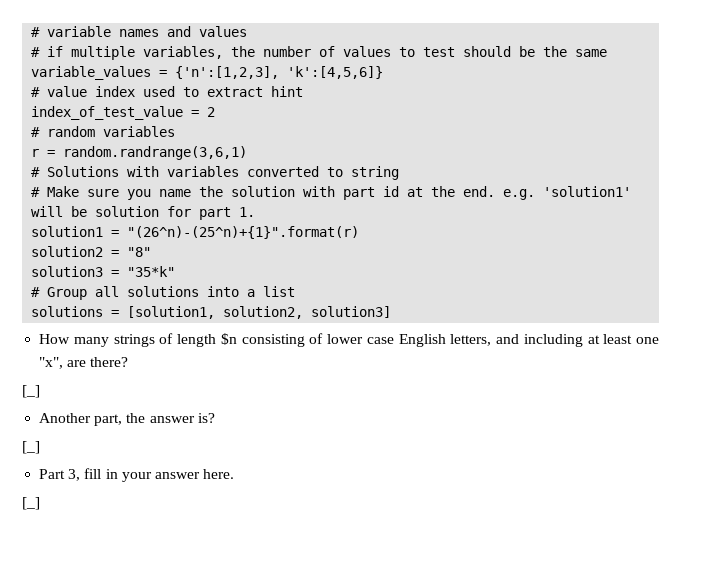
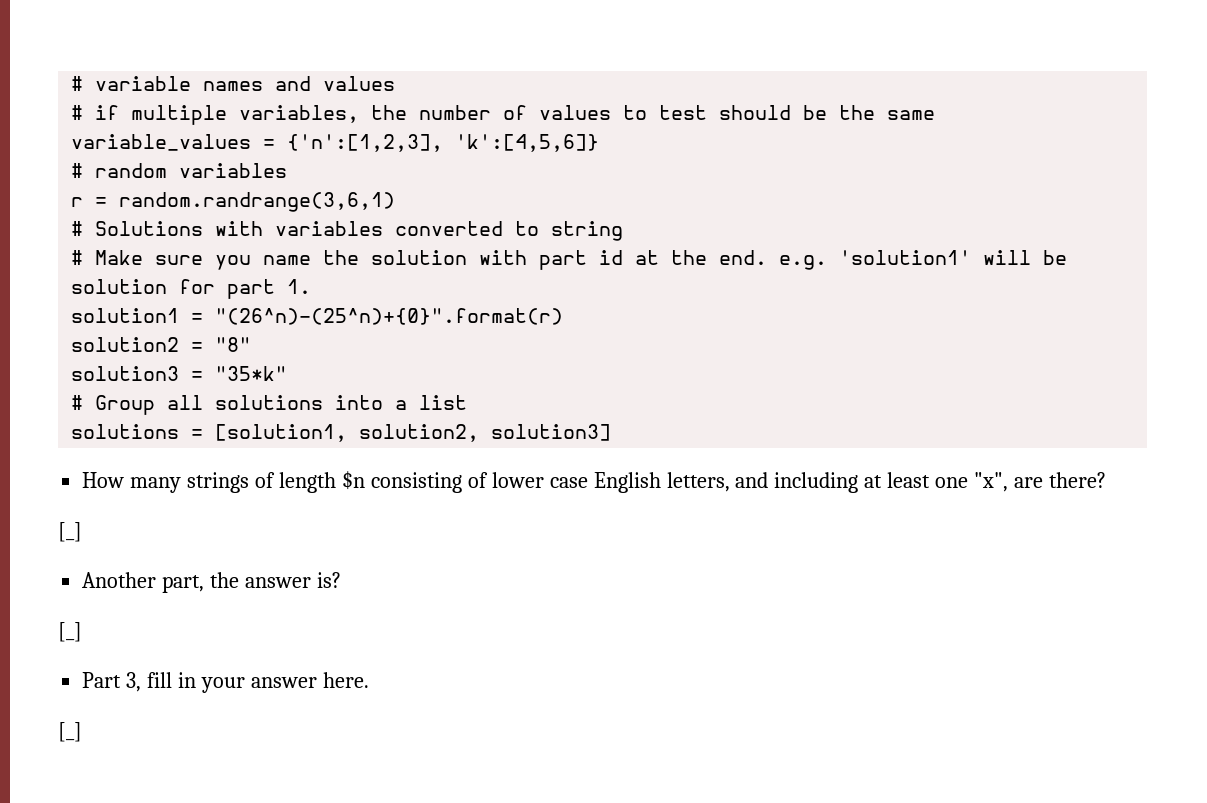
- # value index used to extract hint
- index_of_test_value = 2
- solution1 = "(26^n)-(25^n)+{1}".format(r)
+ solution1 = "(26^n)-(25^n)+{0}".format(r)

